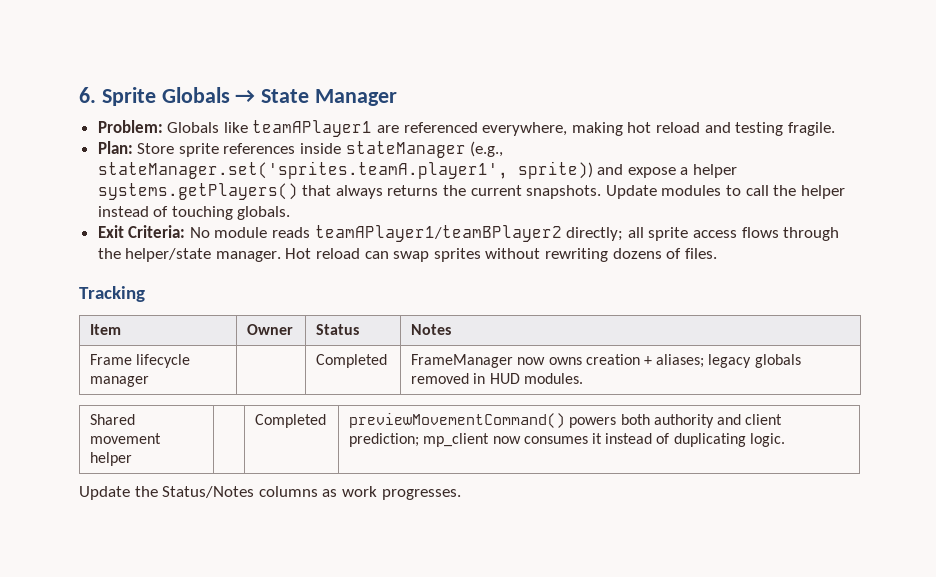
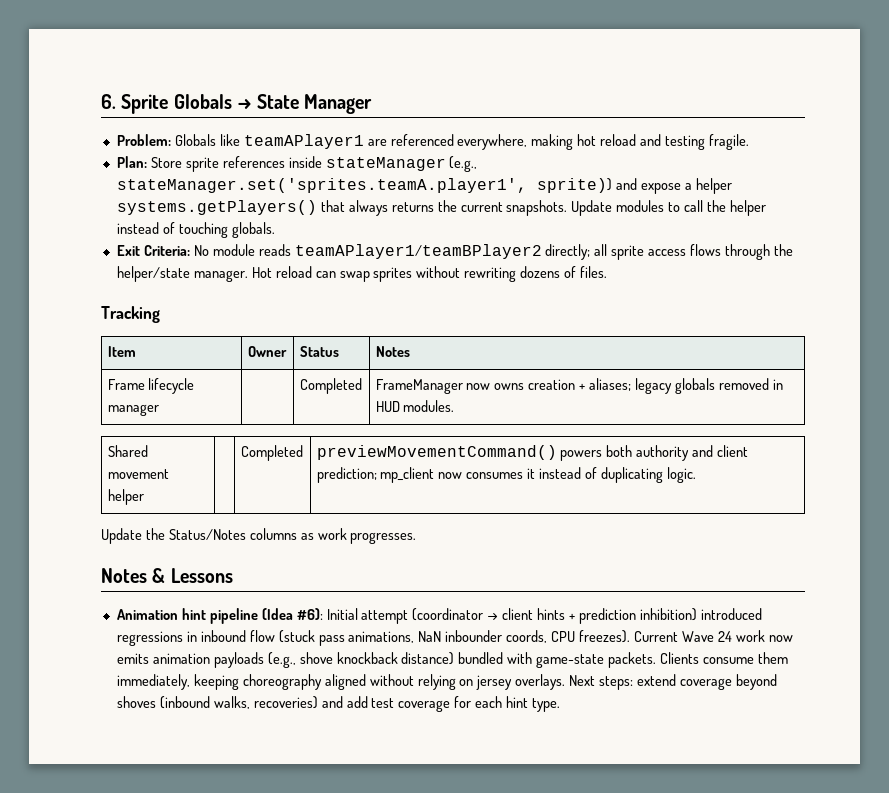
+ Notes & Lessons
+ Animation hint pipeline (Idea #6): Initial attempt (coordinator → client hints + prediction inhibition) introduced regressions in inbound flow (stuck pass animations, NaN inbounder coords, CPU freezes). Current Wave 24 work now emits animation payloads (e.g., shove knockback distance) bundled with game-state packets. Clients consume them immediately, keeping choreography aligned without relying on jersey overlays. Next steps: extend coverage beyond shoves (inbound walks, recoveries) and add test coverage for each hint type.

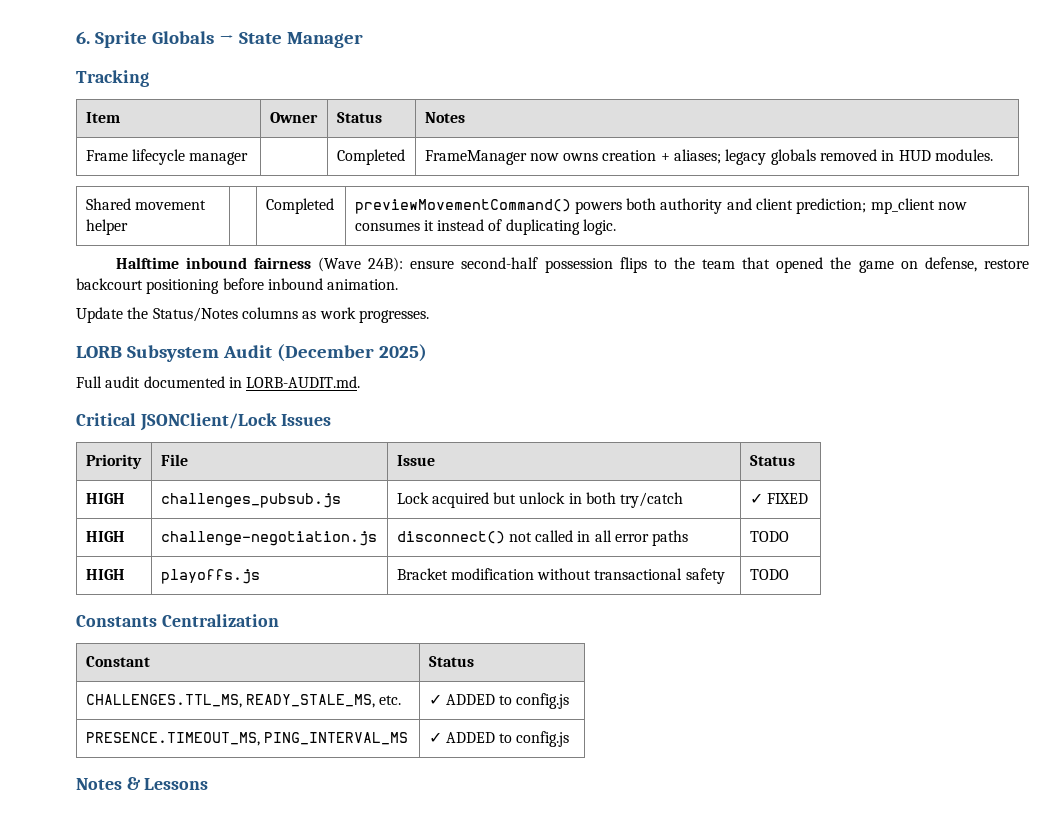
- Problem: Globals like teamAPlayer1 are referenced everywhere, making hot reload and testing fragile.
- Plan: Store sprite references inside stateManager (e.g., stateManager.set('sprites.teamA.player1', sprite)) and expose a helper systems.getPlayers() that always returns the current snapshots. Update modules to call the helper instead of touching globals.
- Exit Criteria: No module reads teamAPlayer1/teamBPlayer2 directly; all sprite access flows through the helper/state manager. Hot reload can swap sprites without rewriting dozens of files.
+ Halftime inbound fairness (Wave 24B): ensure second-half possession flips to the team that opened the game on defense, restore backcourt positioning before inbound animation.
+ LORB Subsystem Audit (December 2025)
+ Full audit documented in LORB-AUDIT.md.
+ Critical JSONClient/Lock Issues
+ Priority | File | Issue | Status
+ HIGH | challenges_pubsub.js | Lock acquired but unlock in both try/catch | ✓ FIXED
+ HIGH | challenge-negotiation.js | disconnect() not called in all error paths | TODO
+ HIGH | playoffs.js | Bracket modification without transactional safety | TODO
+ Constants Centralization
+ Constant | Status
+ CHALLENGES.TTL_MS, READY_STALE_MS, etc. | ✓ ADDED to config.js
+ PRESENCE.TIMEOUT_MS, PING_INTERVAL_MS | ✓ ADDED to config.js
  Notes & Lessons
- Animation hint pipeline (Idea #6): Initial attempt (coordinator → client hints + prediction inhibition) introduced regressions in inbound flow (stuck pass animations, NaN inbounder coords, CPU freezes). Current Wave 24 work now emits animation payloads (e.g., shove knockback distance) bundled with game-state packets. Clients consume them immediately, keeping choreography aligned without relying on jersey overlays. Next steps: extend coverage beyond shoves (inbound walks, recoveries) and add test coverage for each hint type.

